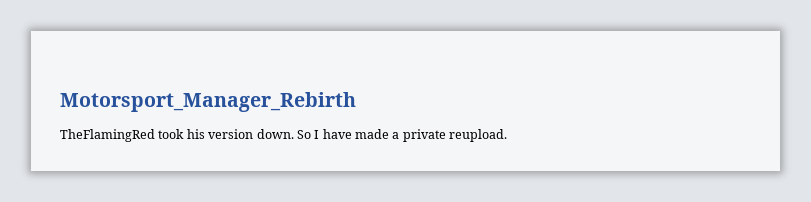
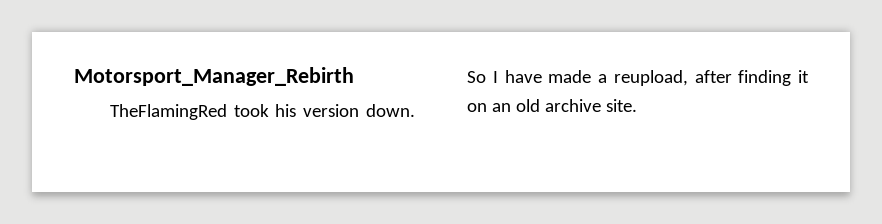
- So I have made a private reupload.
+ So I have made a reupload, after finding it on an old archive site.

